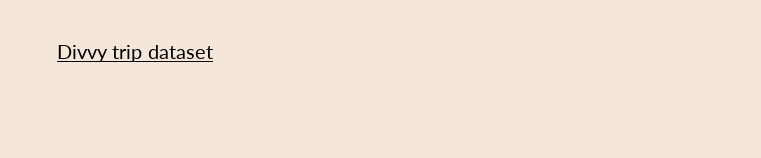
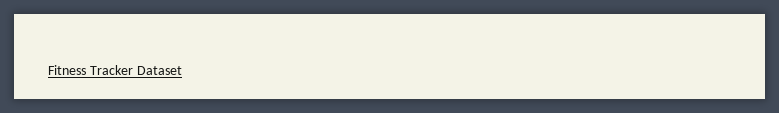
- Divvy trip dataset
+ Fitness Tracker Dataset

